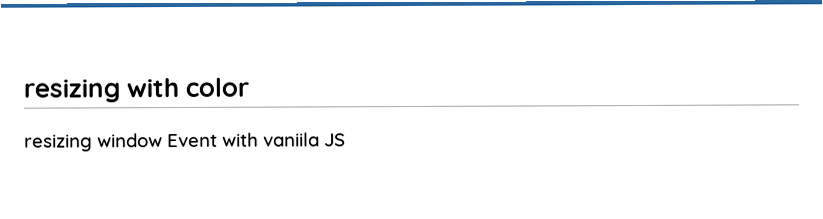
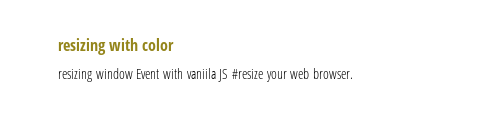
- resizing window Event with vaniila JS
+ resizing window Event with vaniila JS #resize your web browser.

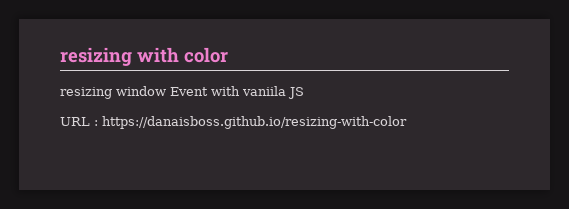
- resizing window Event with vaniila JS #resize your web browser.
+ resizing window Event with vaniila JS
+ URL : https://danaisboss.github.io/resizing-with-color

